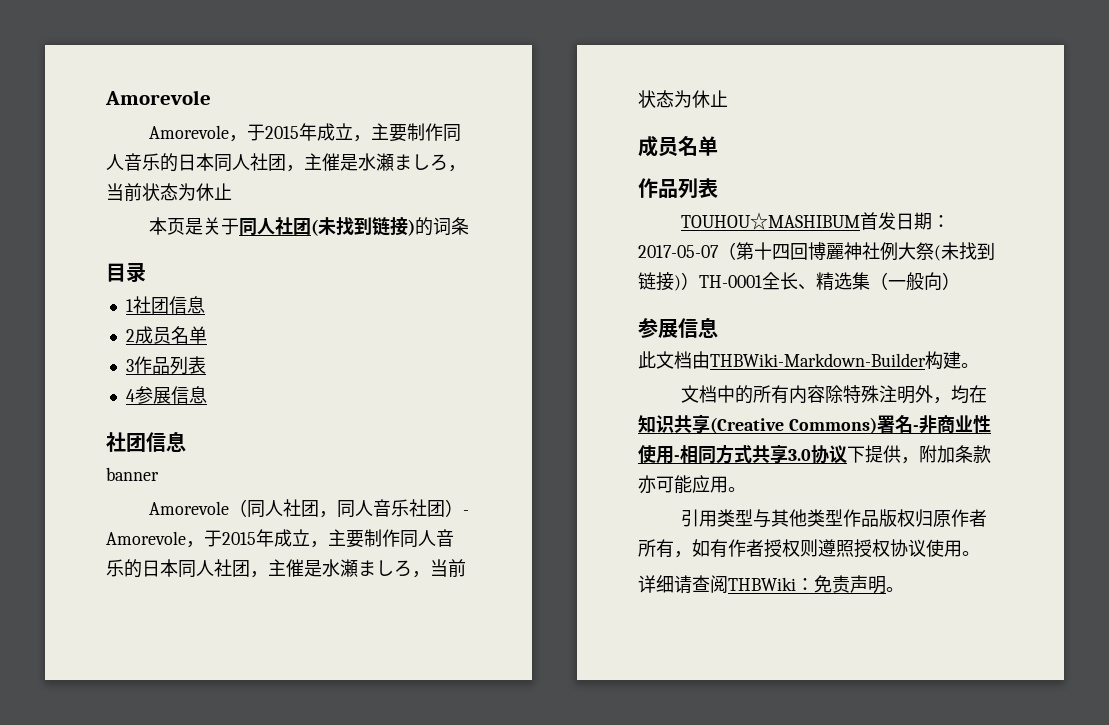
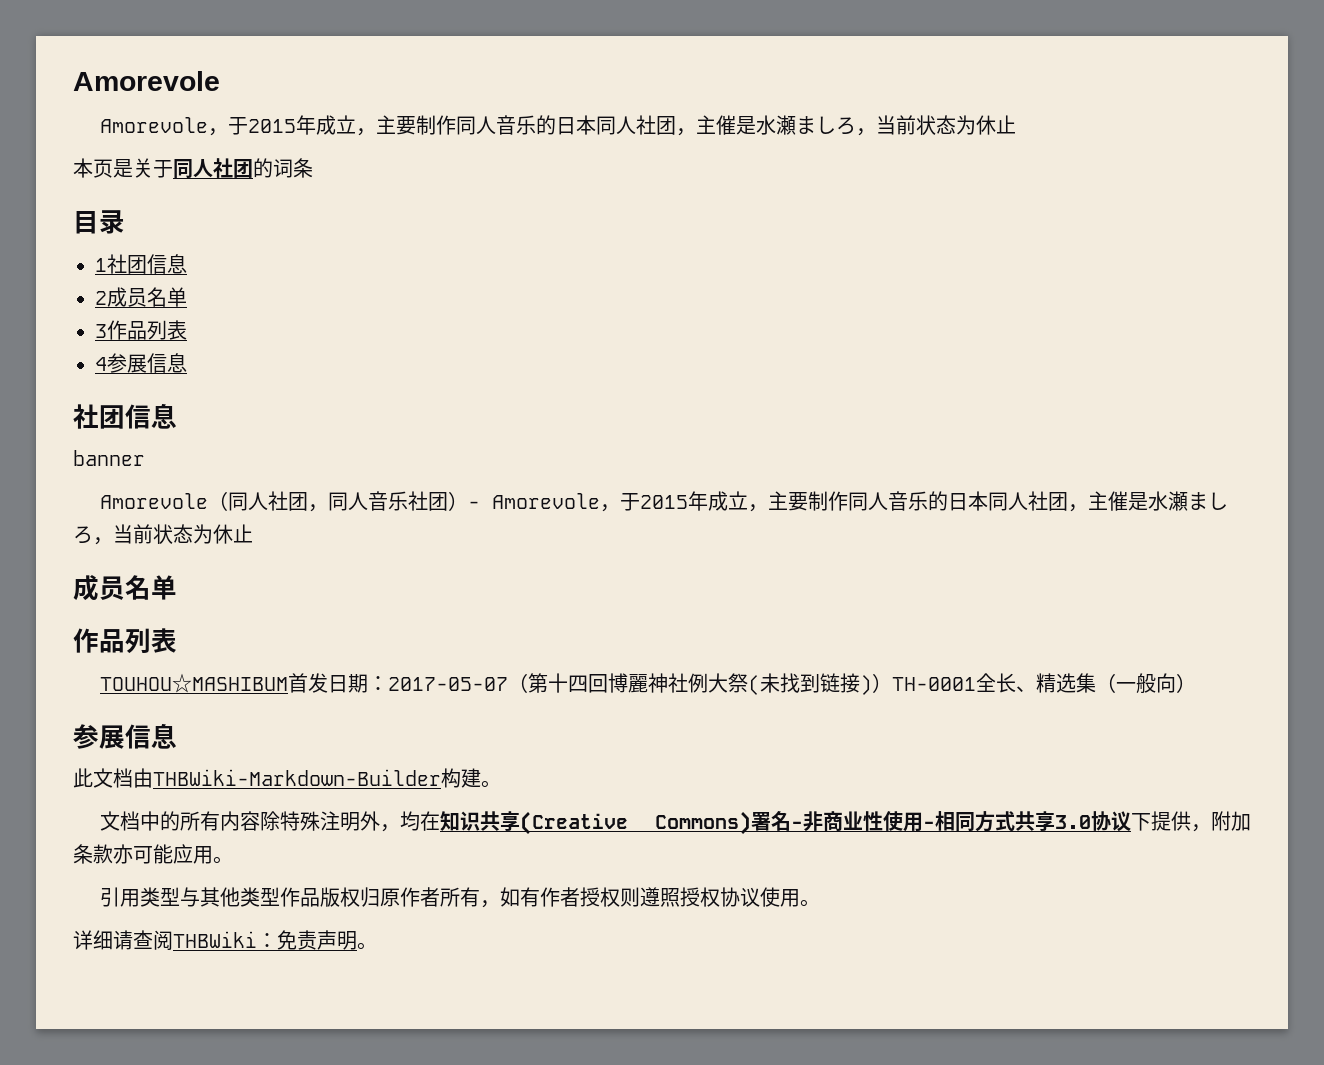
- 本页是关于同人社团(未找到链接)的词条
+ 本页是关于同人社团的词条

